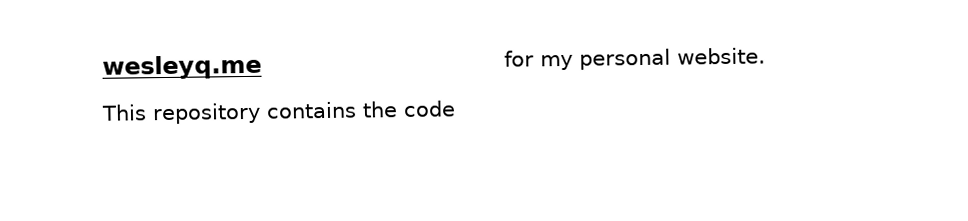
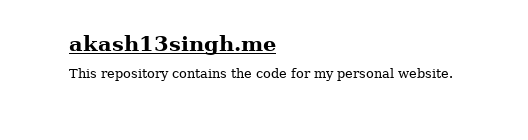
- wesleyq.me
+ akash13singh.me

